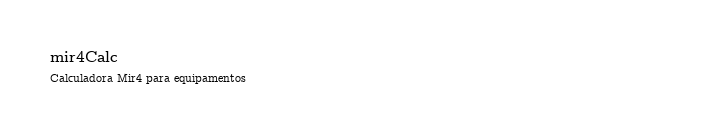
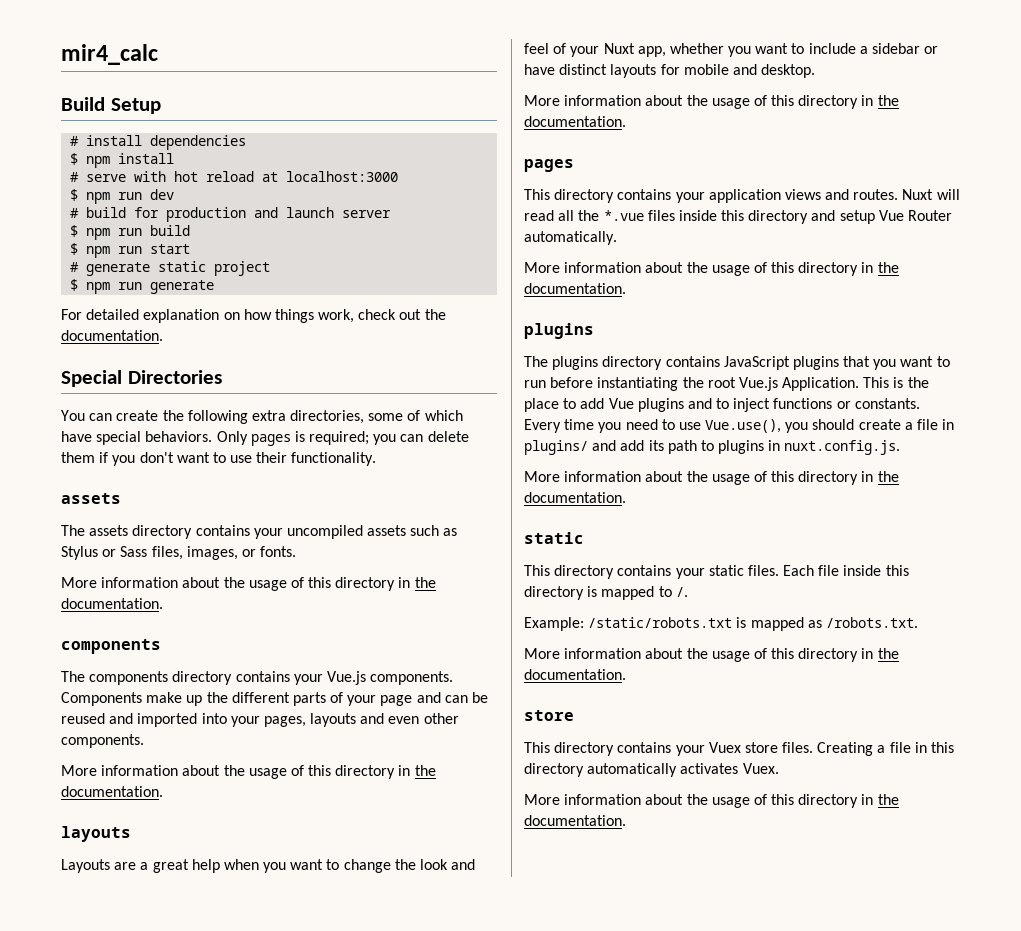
- mir4Calc
- Calculadora Mir4 para equipamentos
+ mir4_calc
+ Build Setup
+ # install dependencies
+ $ npm install
+ # serve with hot reload at localhost:3000
+ $ npm run dev
+ # build for production and launch server
+ $ npm run build
+ $ npm run start
+ # generate static project
+ $ npm run generate
+ For detailed explanation on how things work, check out the documentation.
+ Special Directories
+ You can create the following extra directories, some of which have special behaviors. Only pages is required; you can delete them if you don't want to use their functionality.
+ assets
+ The assets directory contains your uncompiled assets such as Stylus or Sass files, images, or fonts.
+ More information about the usage of this directory in the documentation.
+ components
+ The components directory contains your Vue.js components. Components make up the different parts of your page and can be reused and imported into your pages, layouts and even other components.
+ More information about the usage of this directory in the documentation.
+ layouts
+ Layouts are a great help when you want to change the look and feel of your Nuxt app, whether you want to include a sidebar or have distinct layouts for mobile and desktop.
+ More information about the usage of this directory in the documentation.
+ pages
+ This directory contains your application views and routes. Nuxt will read all the *.vue files inside this directory and setup Vue Router automatically.
+ More information about the usage of this directory in the documentation.
+ plugins
+ The plugins directory contains JavaScript plugins that you want to run before instantiating the root Vue.js Application. This is the place to add Vue plugins and to inject functions or constants. Every time you need to use Vue.use(), you should create a file in plugins/ and add its path to plugins in nuxt.config.js.
+ More information about the usage of this directory in the documentation.
+ static
+ This directory contains your static files. Each file inside this directory is mapped to /.
+ Example: /static/robots.txt is mapped as /robots.txt.
+ More information about the usage of this directory in the documentation.
+ store
+ This directory contains your Vuex store files. Creating a file in this directory automatically activates Vuex.
+ More information about the usage of this directory in the documentation.

